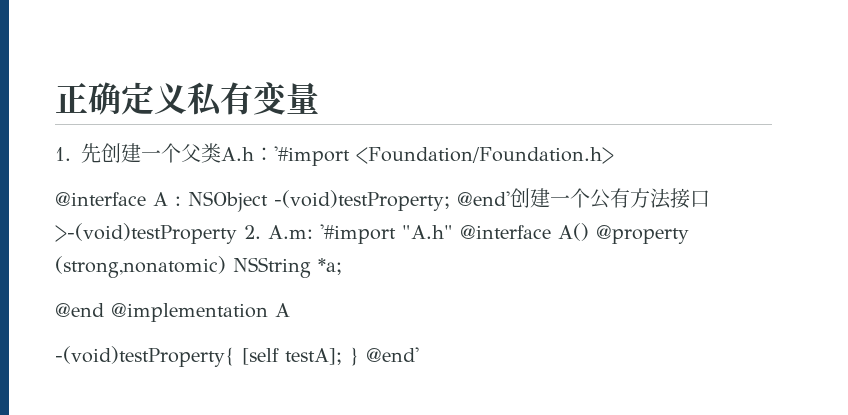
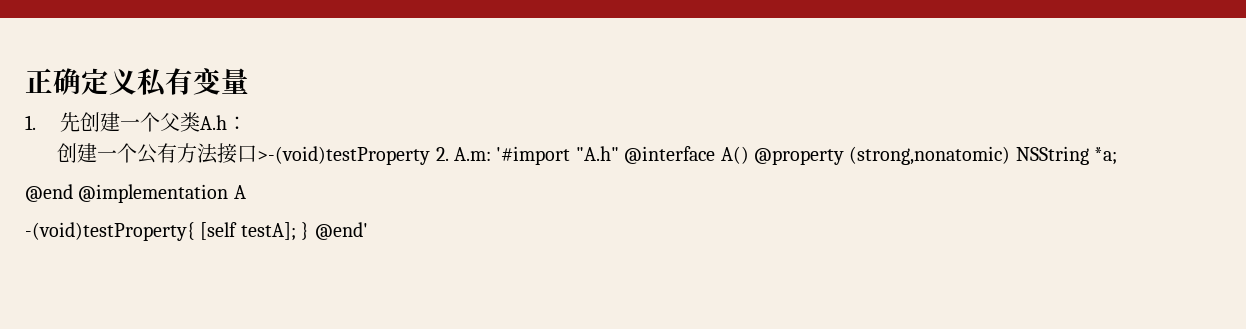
- 1.先创建一个父类A.h：'#import <Foundation/Foundation.h>
- @interface A : NSObject -(void)testProperty; @end'创建一个公有方法接口>-(void)testProperty 2. A.m: '#import "A.h" @interface A() @property (strong,nonatomic) NSString *a;
+ 1.先创建一个父类A.h：
+ 创建一个公有方法接口>-(void)testProperty 2. A.m: '#import "A.h" @interface A() @property (strong,nonatomic) NSString *a;

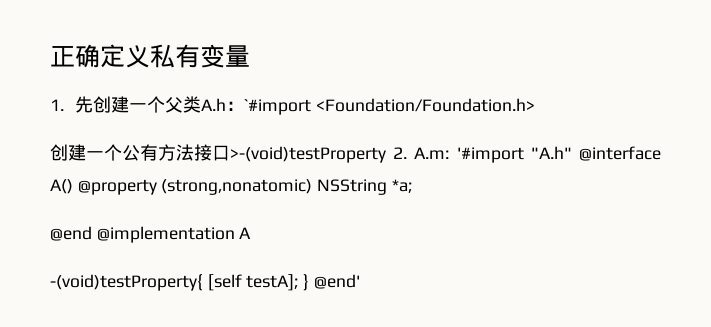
- 1.先创建一个父类A.h：
+ 1.先创建一个父类A.h：`#import <Foundation/Foundation.h>

